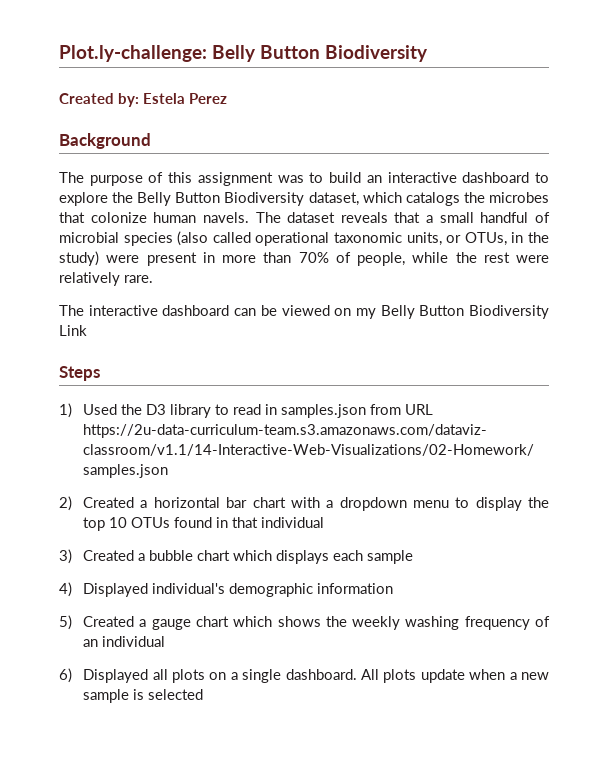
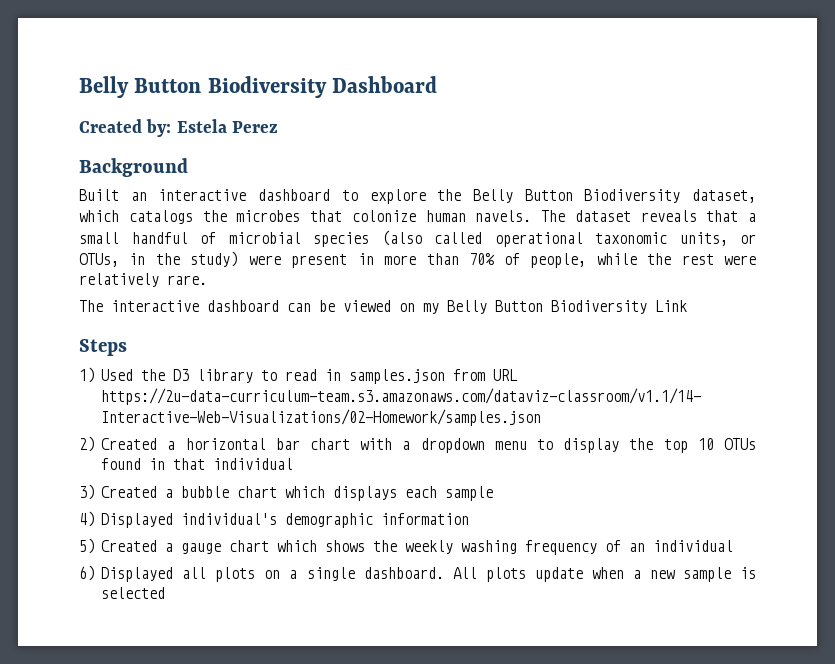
- Plot.ly-challenge: Belly Button Biodiversity
+ Belly Button Biodiversity Dashboard
- The purpose of this assignment was to build an interactive dashboard to explore the Belly Button Biodiversity dataset, which catalogs the microbes that colonize human navels.
+ Built an interactive dashboard to explore the Belly Button Biodiversity dataset, which catalogs the microbes that colonize human navels.

